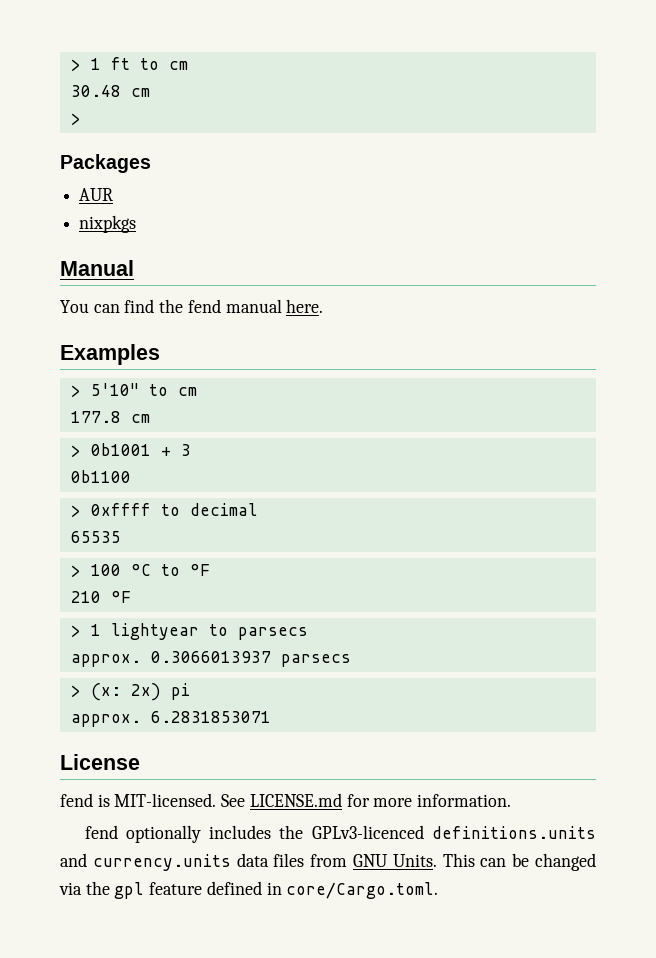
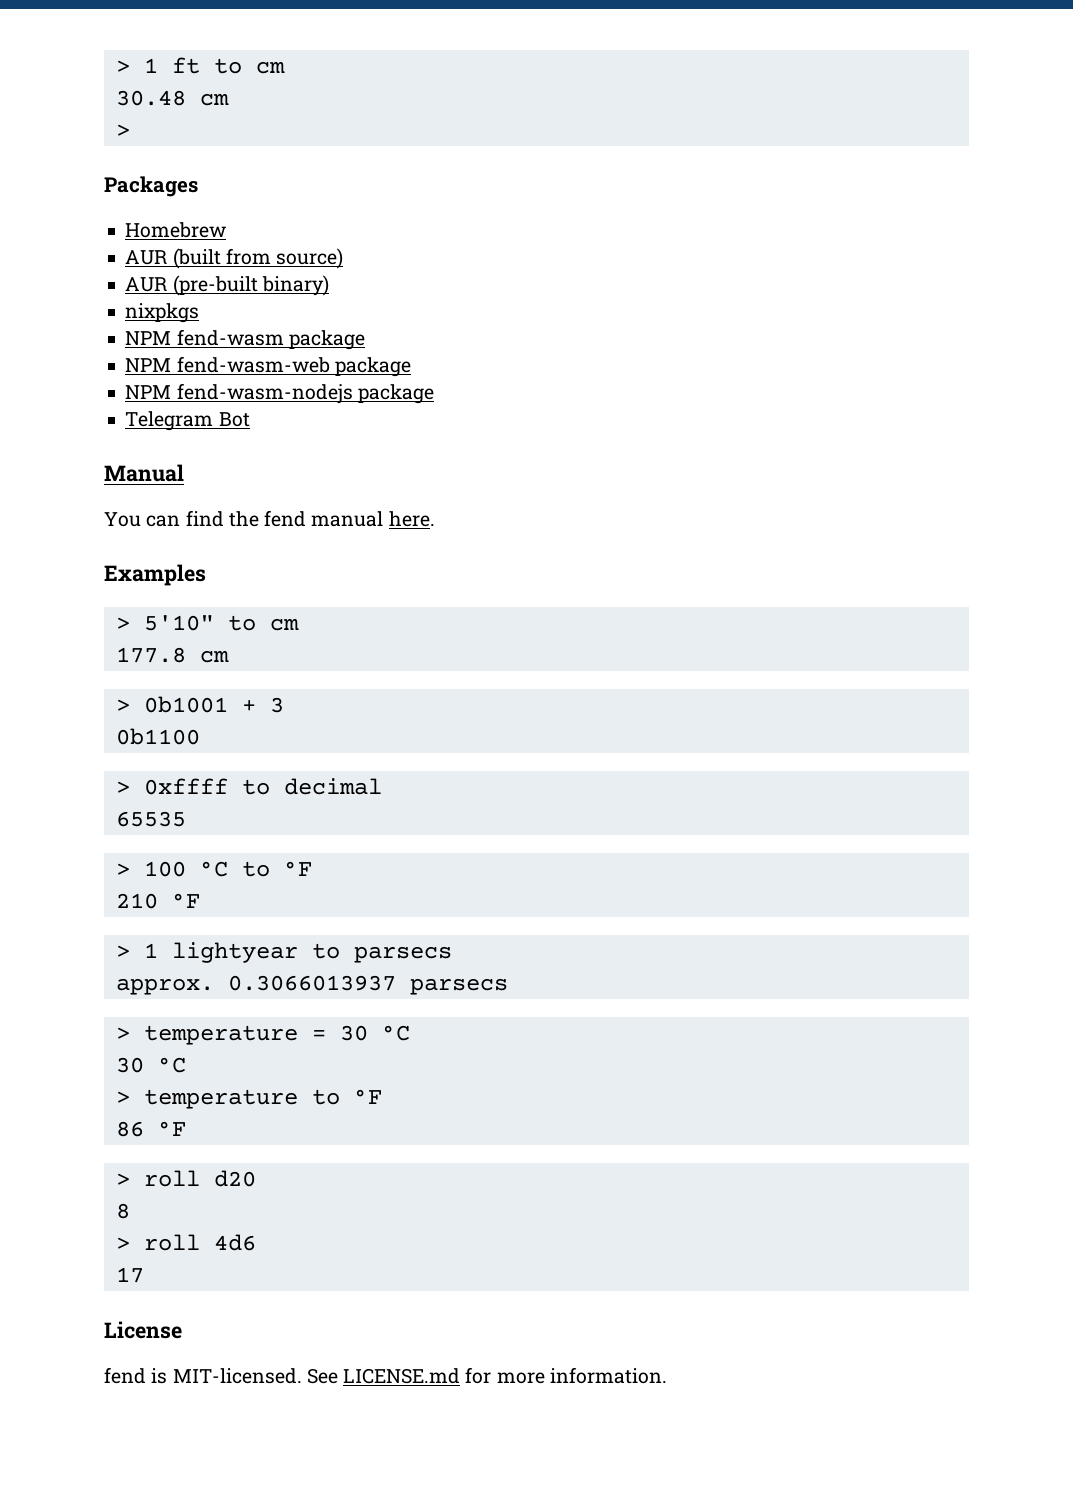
- AUR
+ Homebrew
+ AUR (built from source)
+ AUR (pre-built binary)
  nixpkgs
+ NPM fend-wasm package
+ NPM fend-wasm-web package
+ NPM fend-wasm-nodejs package
+ Telegram Bot
- > (x: 2x) pi
- approx. 6.2831853071
+ > temperature = 30 °C
+ 30 °C
+ > temperature to °F
+ 86 °F
+ > roll d20
+ 8
+ > roll 4d6
+ 17
- fend optionally includes the GPLv3-licenced definitions.units and currency.units data files from GNU Units. This can be changed via the gpl feature defined in core/Cargo.toml.

